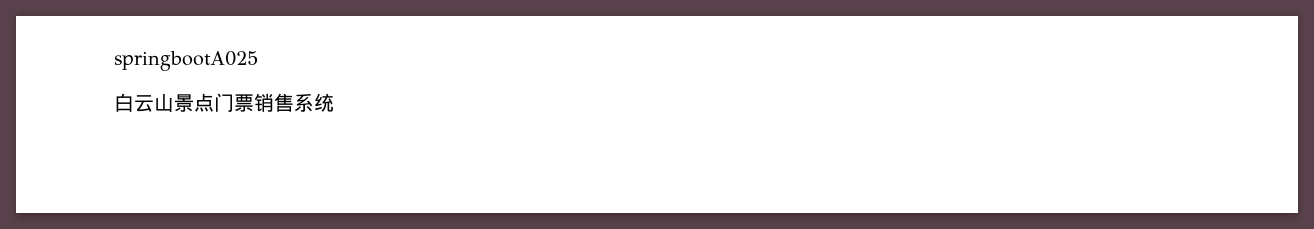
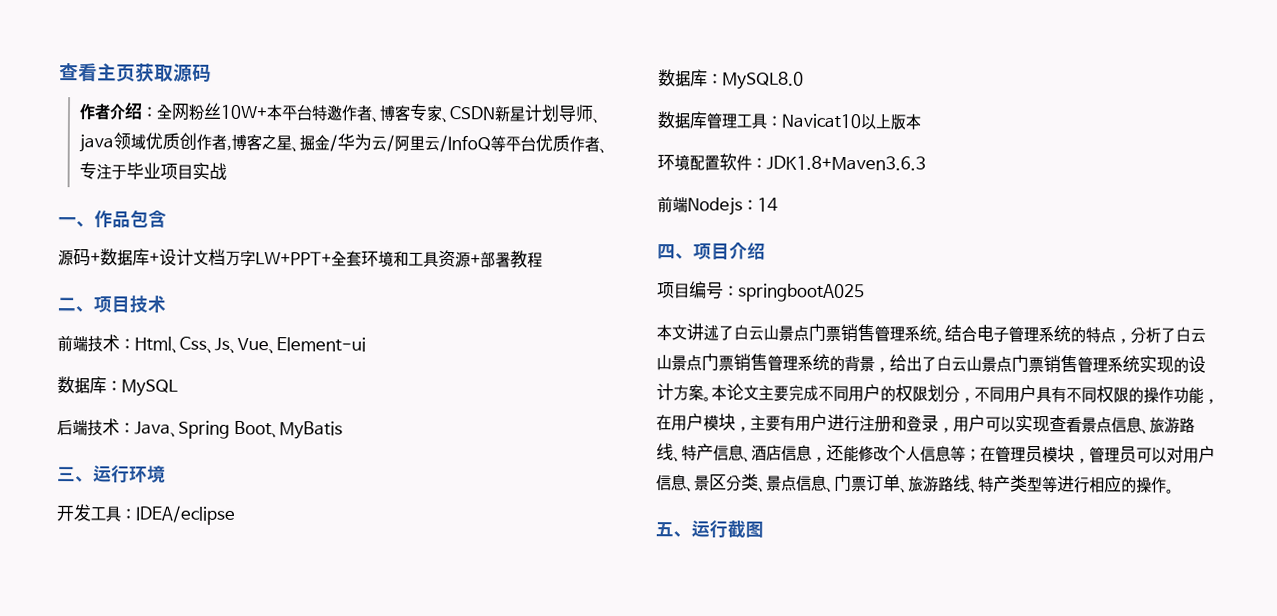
- springbootA025
+ 查看主页获取源码
+ 作者介绍：全网粉丝10W+本平台特邀作者、博客专家、CSDN新星计划导师、java领域优质创作者,博客之星、掘金/华为云/阿里云/InfoQ等平台优质作者、专注于毕业项目实战
+ 一、作品包含
+ 源码+数据库+设计文档万字LW+PPT+全套环境和工具资源+部署教程
+ 二、项目技术
+ 前端技术：Html、Css、Js、Vue、Element-ui
+ 数据库：MySQL
+ 后端技术：Java、Spring Boot、MyBatis
+ 三、运行环境
+ 开发工具：IDEA/eclipse
+ 数据库：MySQL8.0
+ 数据库管理工具：Navicat10以上版本
+ 环境配置软件：JDK1.8+Maven3.6.3
+ 前端Nodejs：14
+ 四、项目介绍
+ 项目编号：springbootA025
- 白云山景点门票销售系统
+ 本文讲述了白云山景点门票销售管理系统。结合电子管理系统的特点，分析了白云山景点门票销售管理系统的背景，给出了白云山景点门票销售管理系统实现的设计方案。本论文主要完成不同用户的权限划分，不同用户具有不同权限的操作功能，在用户模块，主要有用户进行注册和登录，用户可以实现查看景点信息、旅游路线、特产信息、酒店信息，还能修改个人信息等；在管理员模块，管理员可以对用户信息、景区分类、景点信息、门票订单、旅游路线、特产类型等进行相应的操作。
+ 五、运行截图

